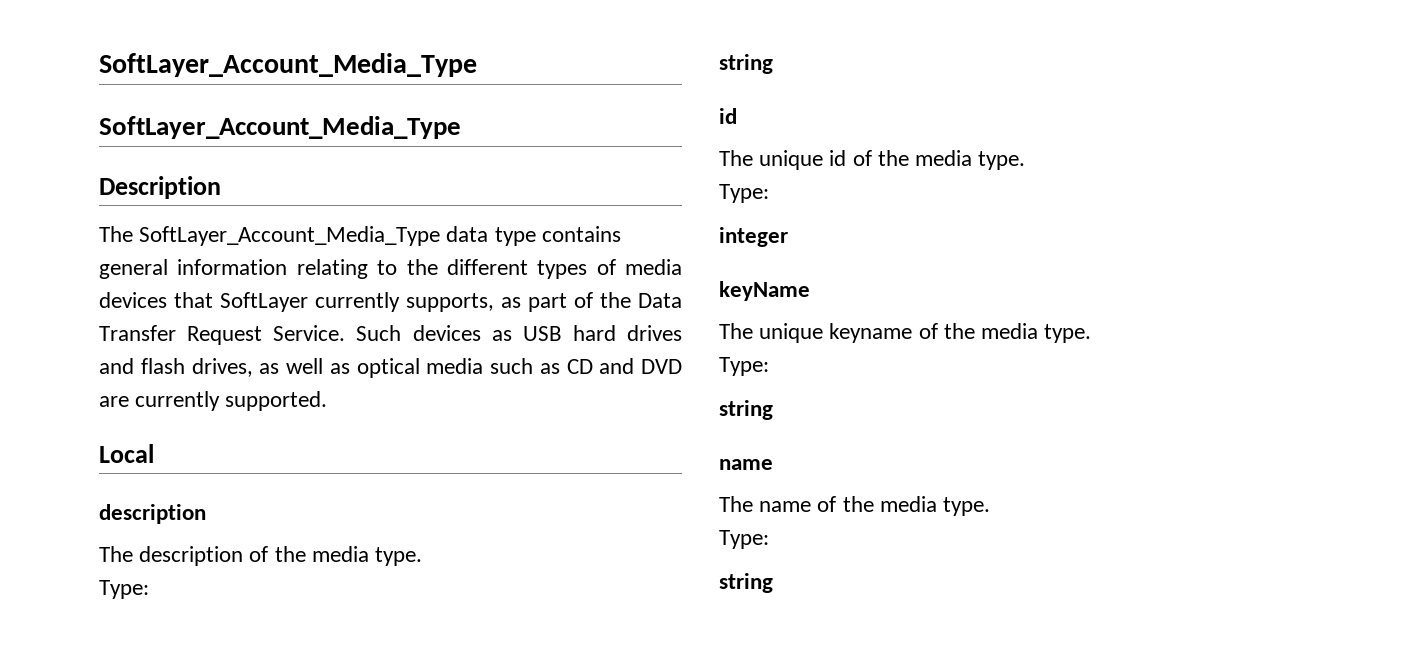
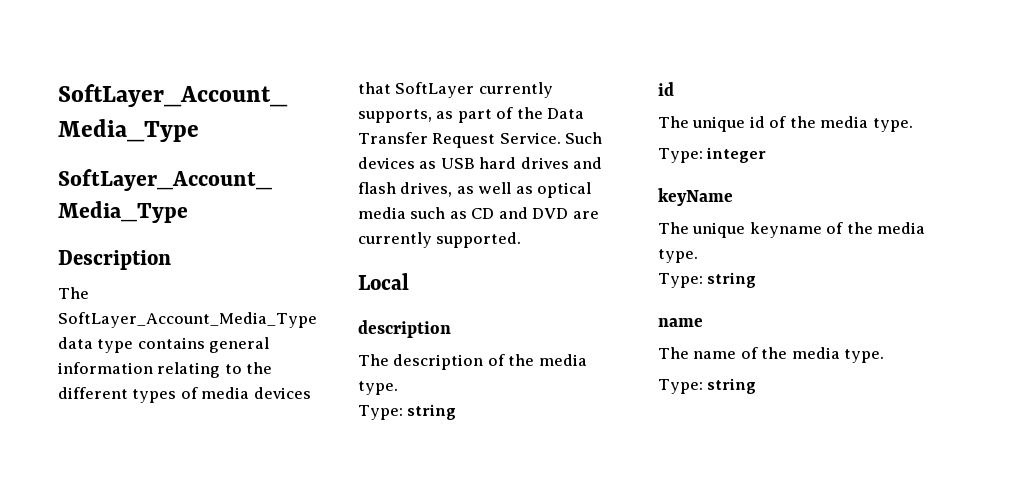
  The description of the media type.
- Type:
- string
+ Type: string
  The unique id of the media type.
- Type:
- integer
+ Type: integer
  The unique keyname of the media type.
- Type:
- string
+ Type: string
  The name of the media type.
- Type:
- string
+ Type: string

